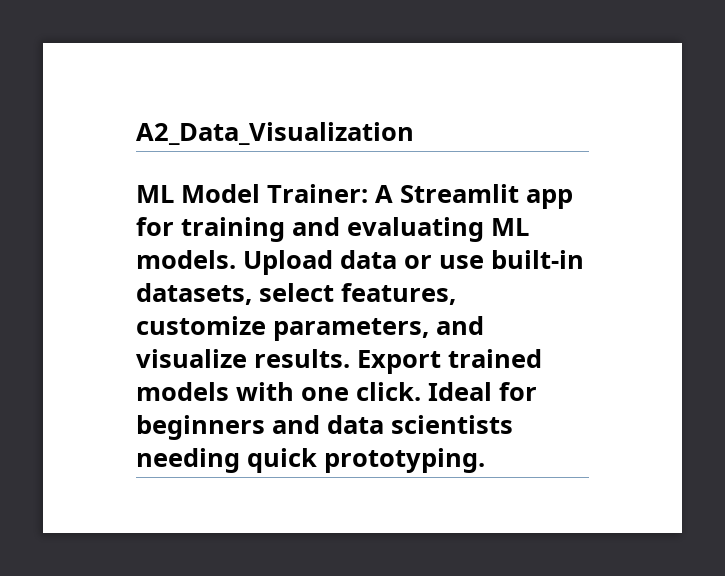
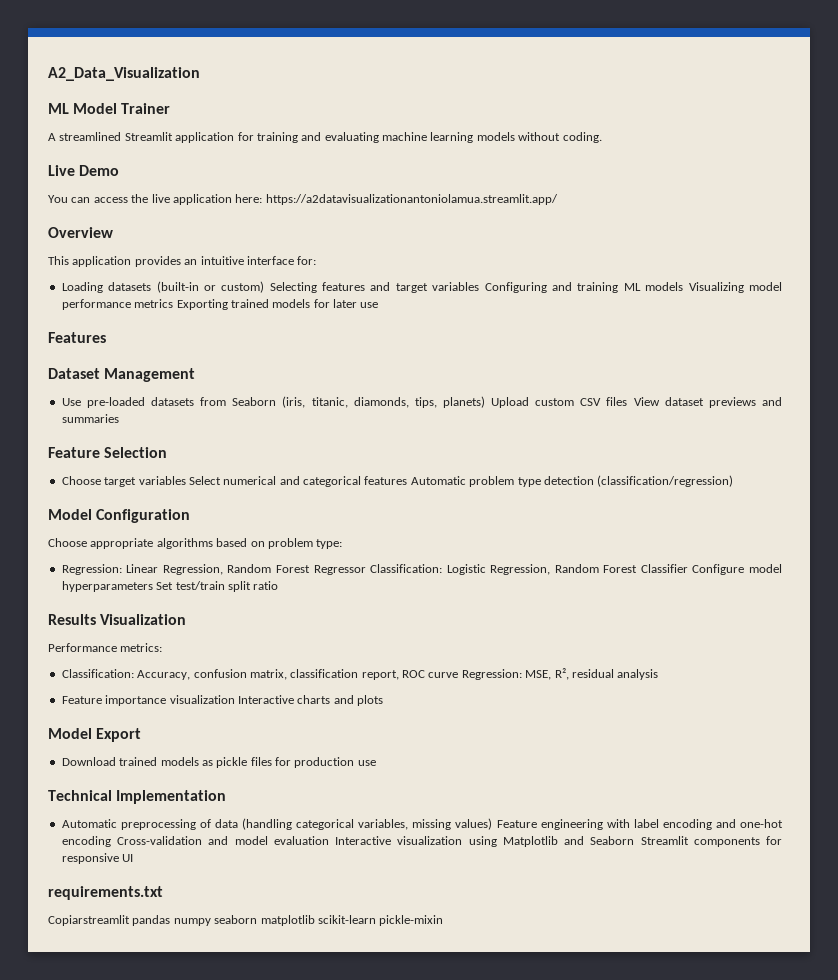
- ML Model Trainer: A Streamlit app for training and evaluating ML models. Upload data or use built-in datasets, select features, customize parameters, and visualize results. Export trained models with one click. Ideal for beginners and data scientists needing quick prototyping.
+ ML Model Trainer
+ A streamlined Streamlit application for training and evaluating machine learning models without coding.
+ Live Demo
+ You can access the live application here: https://a2datavisualizationantoniolamua.streamlit.app/
+ Overview
+ This application provides an intuitive interface for:
+ Loading datasets (built-in or custom) Selecting features and target variables Configuring and training ML models Visualizing model performance metrics Exporting trained models for later use
+ Features
+ Dataset Management
+ Use pre-loaded datasets from Seaborn (iris, titanic, diamonds, tips, planets) Upload custom CSV files View dataset previews and summaries
+ Feature Selection
+ Choose target variables Select numerical and categorical features Automatic problem type detection (classification/regression)
+ Model Configuration
+ Choose appropriate algorithms based on problem type:
+ Regression: Linear Regression, Random Forest Regressor Classification: Logistic Regression, Random Forest Classifier Configure model hyperparameters Set test/train split ratio
+ Results Visualization
+ Performance metrics:
+ Classification: Accuracy, confusion matrix, classification report, ROC curve Regression: MSE, R², residual analysis
+ Feature importance visualization Interactive charts and plots
+ Model Export
+ Download trained models as pickle files for production use
+ Technical Implementation
+ Automatic preprocessing of data (handling categorical variables, missing values) Feature engineering with label encoding and one-hot encoding Cross-validation and model evaluation Interactive visualization using Matplotlib and Seaborn Streamlit components for responsive UI
+ requirements.txt
+ Copiarstreamlit pandas numpy seaborn matplotlib scikit-learn pickle-mixin

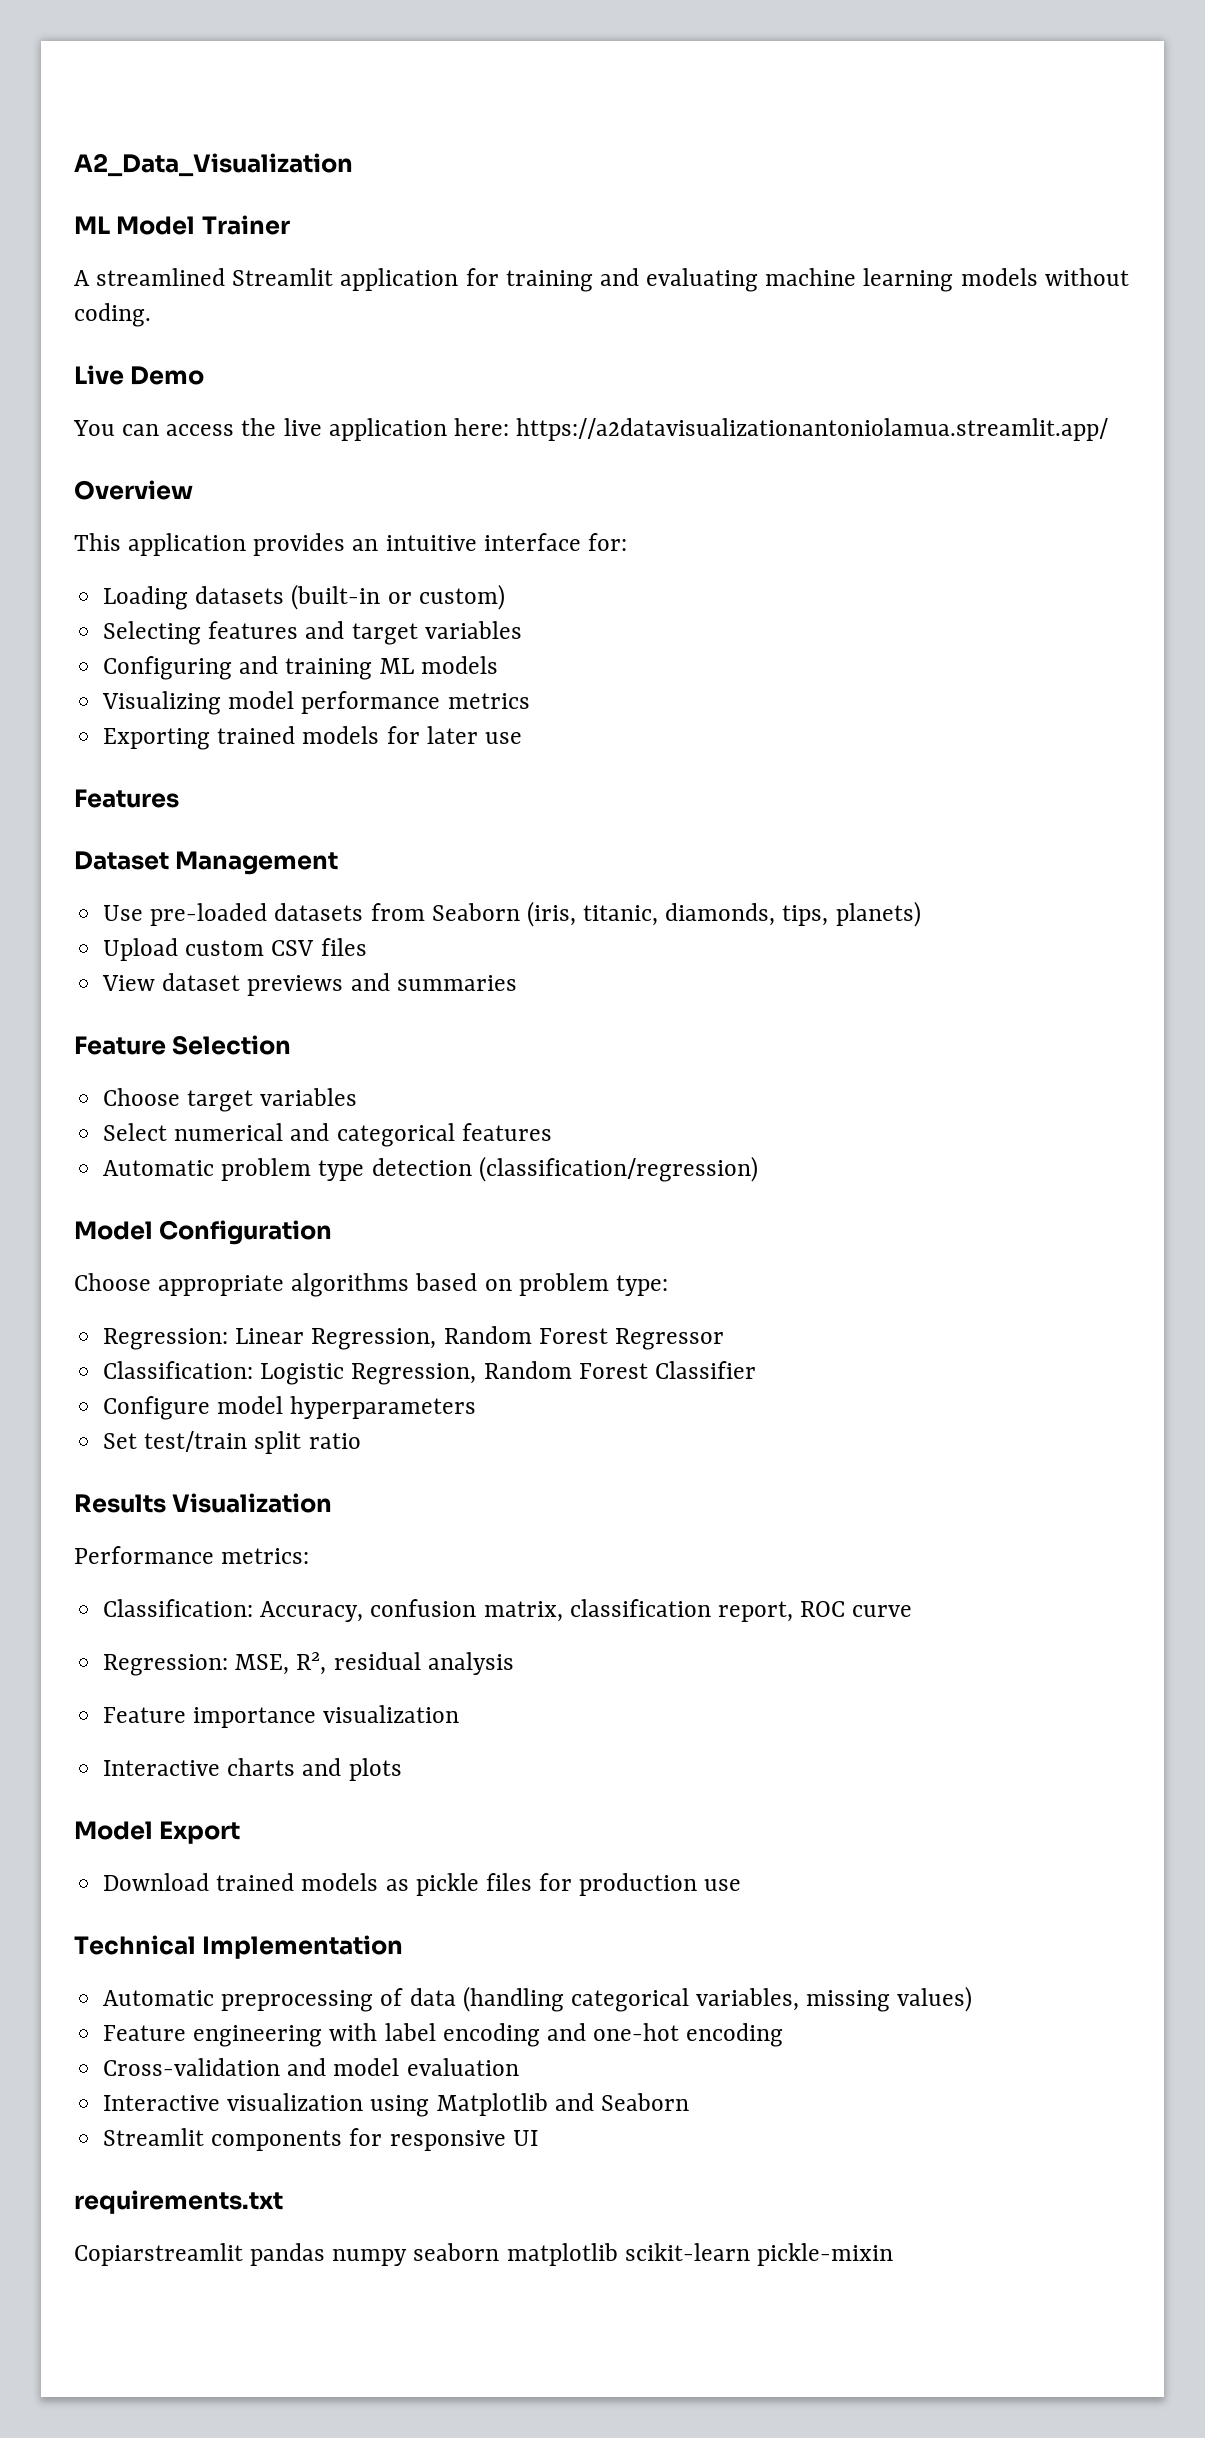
- Loading datasets (built-in or custom) Selecting features and target variables Configuring and training ML models Visualizing model performance metrics Exporting trained models for later use
+ Loading datasets (built-in or custom)
+ Selecting features and target variables
+ Configuring and training ML models
+ Visualizing model performance metrics
+ Exporting trained models for later use
- Use pre-loaded datasets from Seaborn (iris, titanic, diamonds, tips, planets) Upload custom CSV files View dataset previews and summaries
+ Use pre-loaded datasets from Seaborn (iris, titanic, diamonds, tips, planets)
+ Upload custom CSV files
+ View dataset previews and summaries
- Choose target variables Select numerical and categorical features Automatic problem type detection (classification/regression)
+ Choose target variables
+ Select numerical and categorical features
+ Automatic problem type detection (classification/regression)
- Regression: Linear Regression, Random Forest Regressor Classification: Logistic Regression, Random Forest Classifier Configure model hyperparameters Set test/train split ratio
+ Regression: Linear Regression, Random Forest Regressor
+ Classification: Logistic Regression, Random Forest Classifier
+ Configure model hyperparameters
+ Set test/train split ratio
- Classification: Accuracy, confusion matrix, classification report, ROC curve Regression: MSE, R², residual analysis
+ Classification: Accuracy, confusion matrix, classification report, ROC curve
+ Regression: MSE, R², residual analysis
- Feature importance visualization Interactive charts and plots
+ Feature importance visualization
+ Interactive charts and plots
- Automatic preprocessing of data (handling categorical variables, missing values) Feature engineering with label encoding and one-hot encoding Cross-validation and model evaluation Interactive visualization using Matplotlib and Seaborn Streamlit components for responsive UI
+ Automatic preprocessing of data (handling categorical variables, missing values)
+ Feature engineering with label encoding and one-hot encoding
+ Cross-validation and model evaluation
+ Interactive visualization using Matplotlib and Seaborn
+ Streamlit components for responsive UI

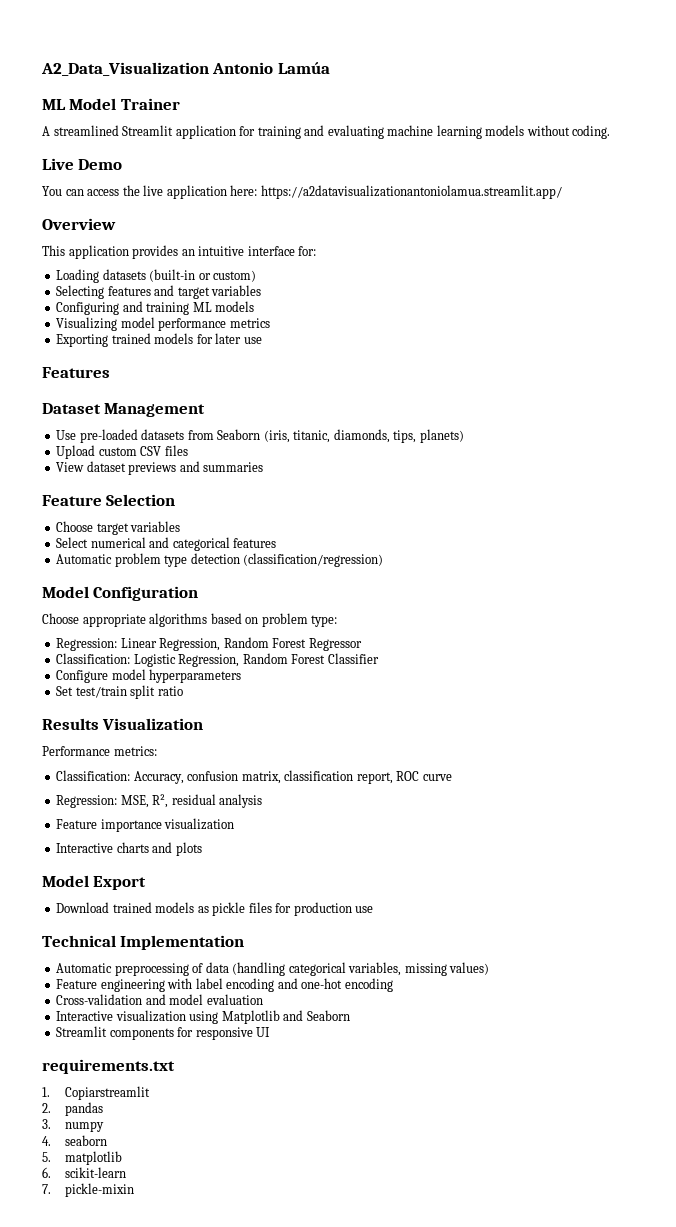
- A2_Data_Visualization
+ A2_Data_Visualization Antonio Lamúa
- Copiarstreamlit pandas numpy seaborn matplotlib scikit-learn pickle-mixin
+ 1. Copiarstreamlit
+ 2. pandas
+ 3. numpy
+ 4. seaborn
+ 5. matplotlib
+ 6. scikit-learn
+ 7. pickle-mixin

